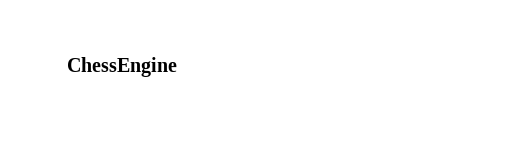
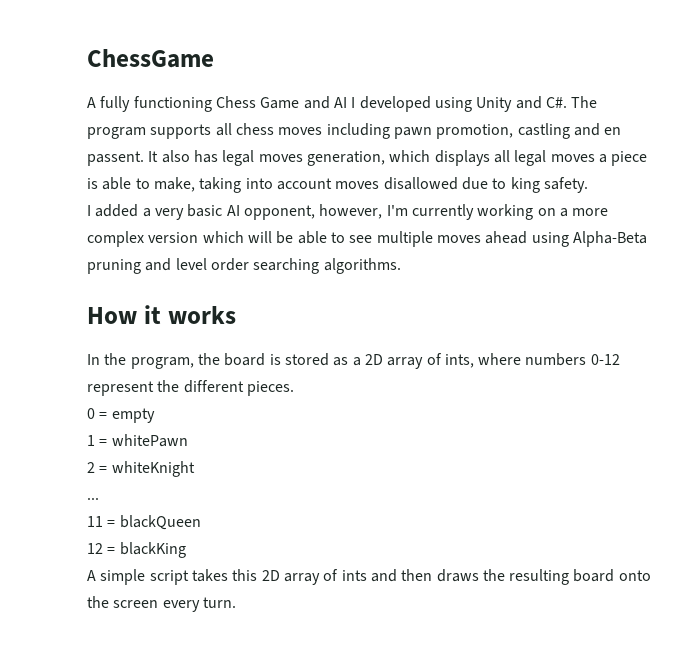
- ChessEngine
+ ChessGame
+ A fully functioning Chess Game and AI I developed using Unity and C#. The program supports all chess moves including pawn promotion, castling and en passent. It also has legal moves generation, which displays all legal moves a piece is able to make, taking into account moves disallowed due to king safety.
+ I added a very basic AI opponent, however, I'm currently working on a more complex version which will be able to see multiple moves ahead using Alpha-Beta pruning and level order searching algorithms.
+ How it works
+ In the program, the board is stored as a 2D array of ints, where numbers 0-12 represent the different pieces.
+ 0 = empty
+ 1 = whitePawn
+ 2 = whiteKnight
+ ...
+ 11 = blackQueen
+ 12 = blackKing
+ A simple script takes this 2D array of ints and then draws the resulting board onto the screen every turn.

